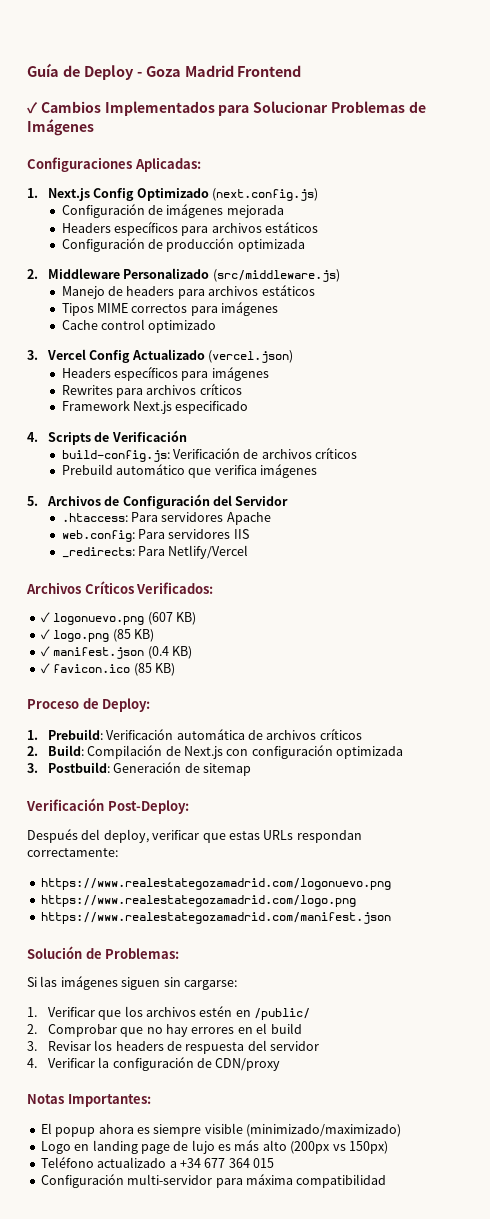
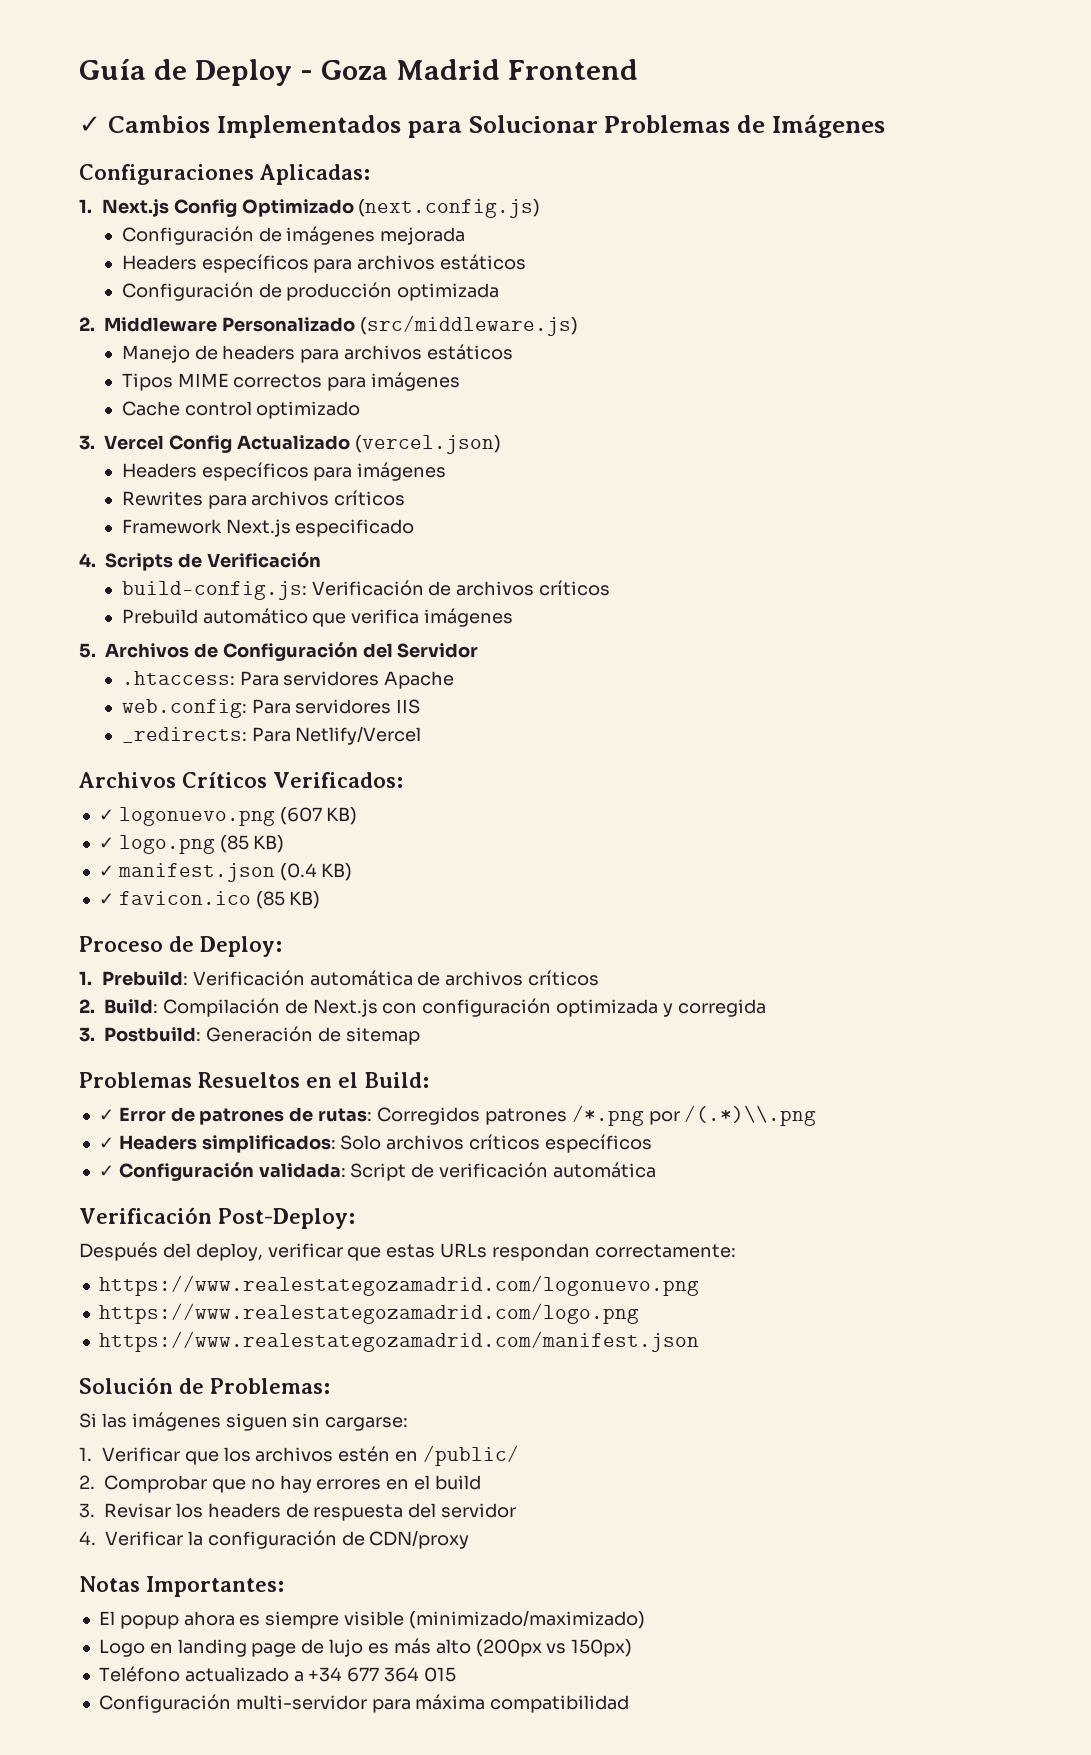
- 2. Build: Compilación de Next.js con configuración optimizada
+ 2. Build: Compilación de Next.js con configuración optimizada y corregida
+ Problemas Resueltos en el Build:
+ ✓ Error de patrones de rutas: Corregidos patrones /*.png por /(.*)\\.png
+ ✓ Headers simplificados: Solo archivos críticos específicos
+ ✓ Configuración validada: Script de verificación automática

